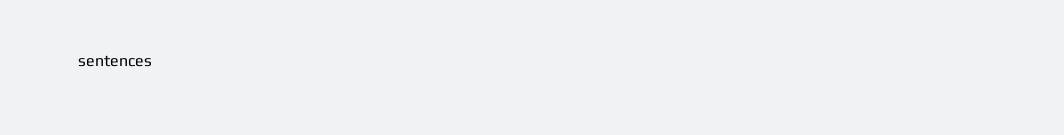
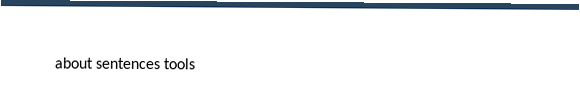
- sentences
+ about sentences tools

